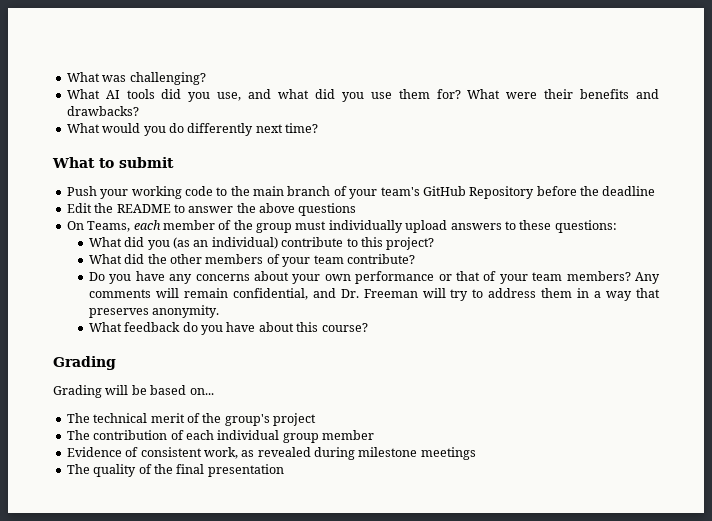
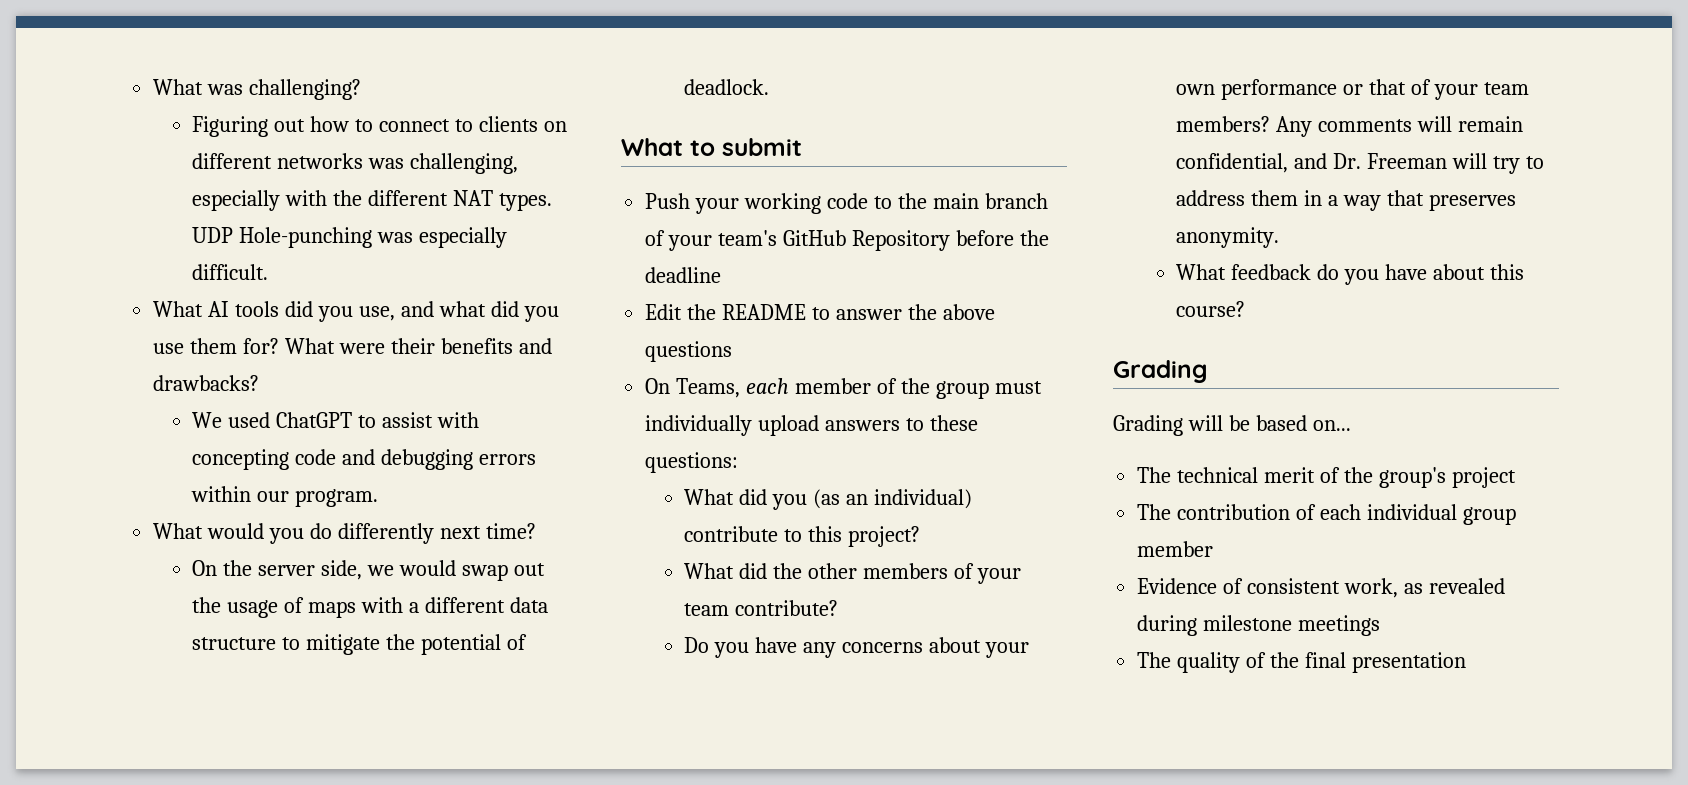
+ Figuring out how to connect to clients on different networks was challenging, especially with the different NAT types. UDP Hole-punching was especially difficult.
+ We used ChatGPT to assist with concepting code and debugging errors within our program.
+ On the server side, we would swap out the usage of maps with a different data structure to mitigate the potential of deadlock.

